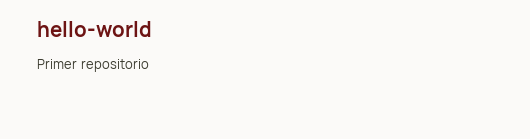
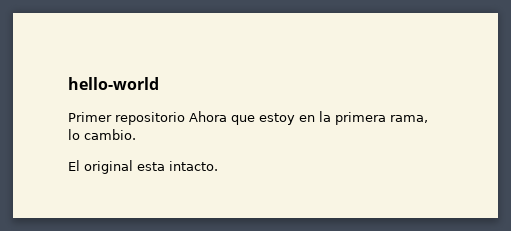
- Primer repositorio
+ Primer repositorio Ahora que estoy en la primera rama, lo cambio.
+ El original esta intacto.

